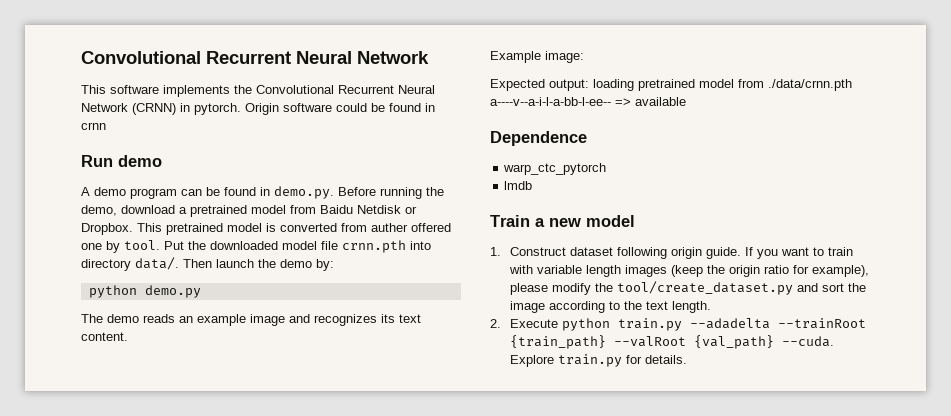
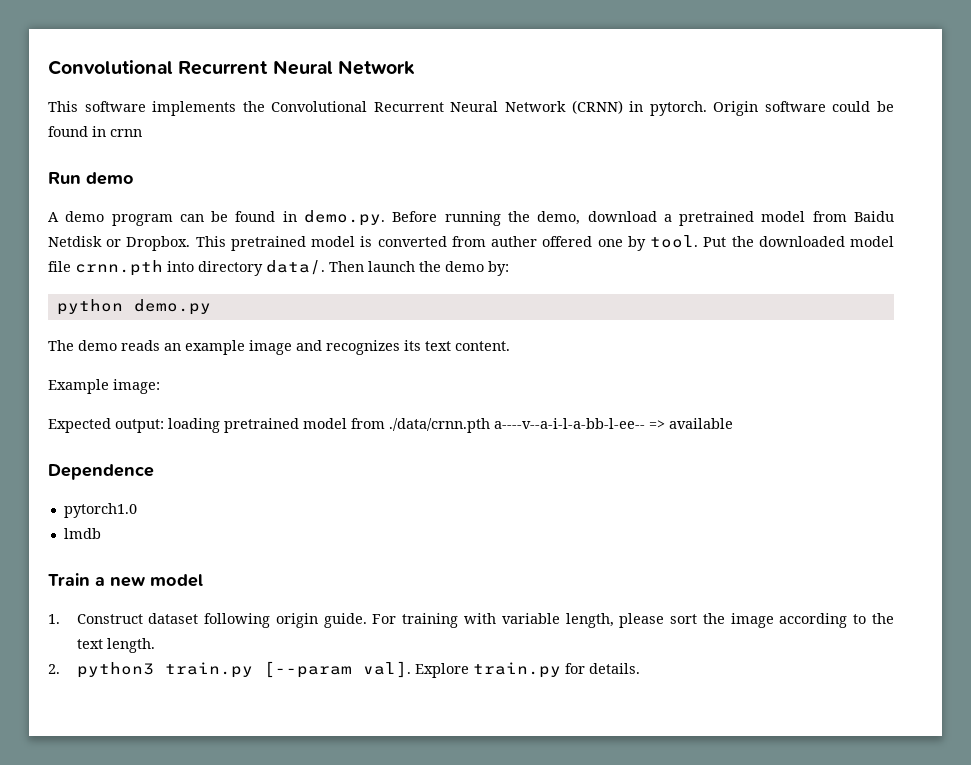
- warp_ctc_pytorch
+ pytorch1.0
- If you want to train with variable length images (keep the origin ratio for example), please modify the tool/create_dataset.py and sort the image according to the text length.
+ For training with variable length, please sort the image according to the text length.
- 2. Execute python train.py --adadelta --trainRoot {train_path} --valRoot {val_path} --cuda.
+ 2. python3 train.py [--param val].

